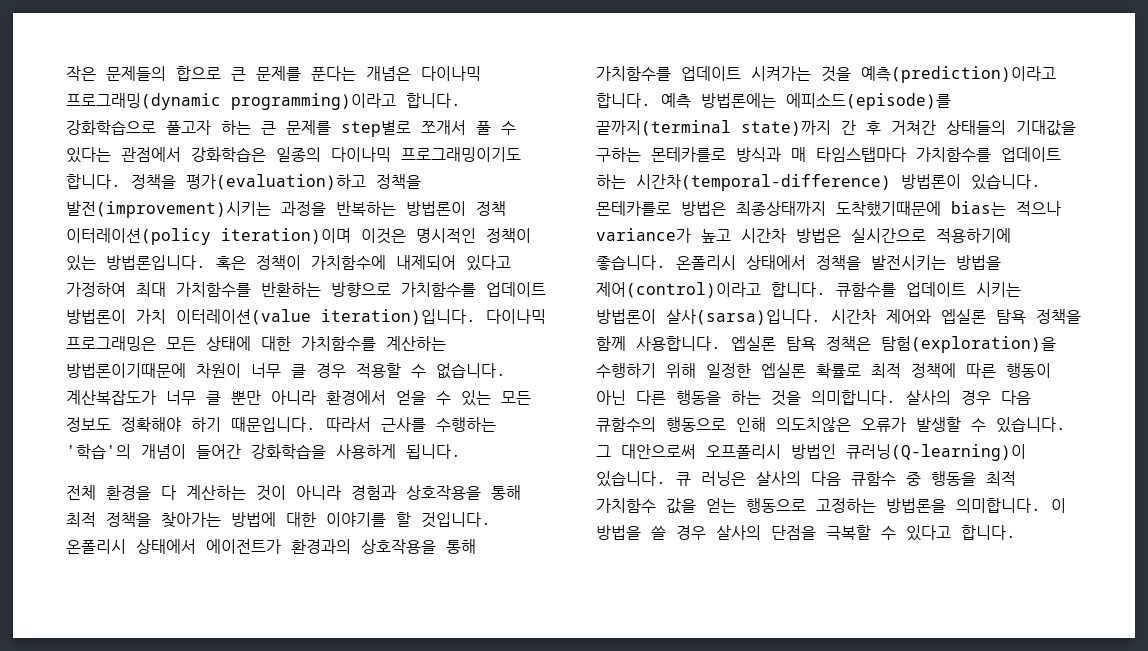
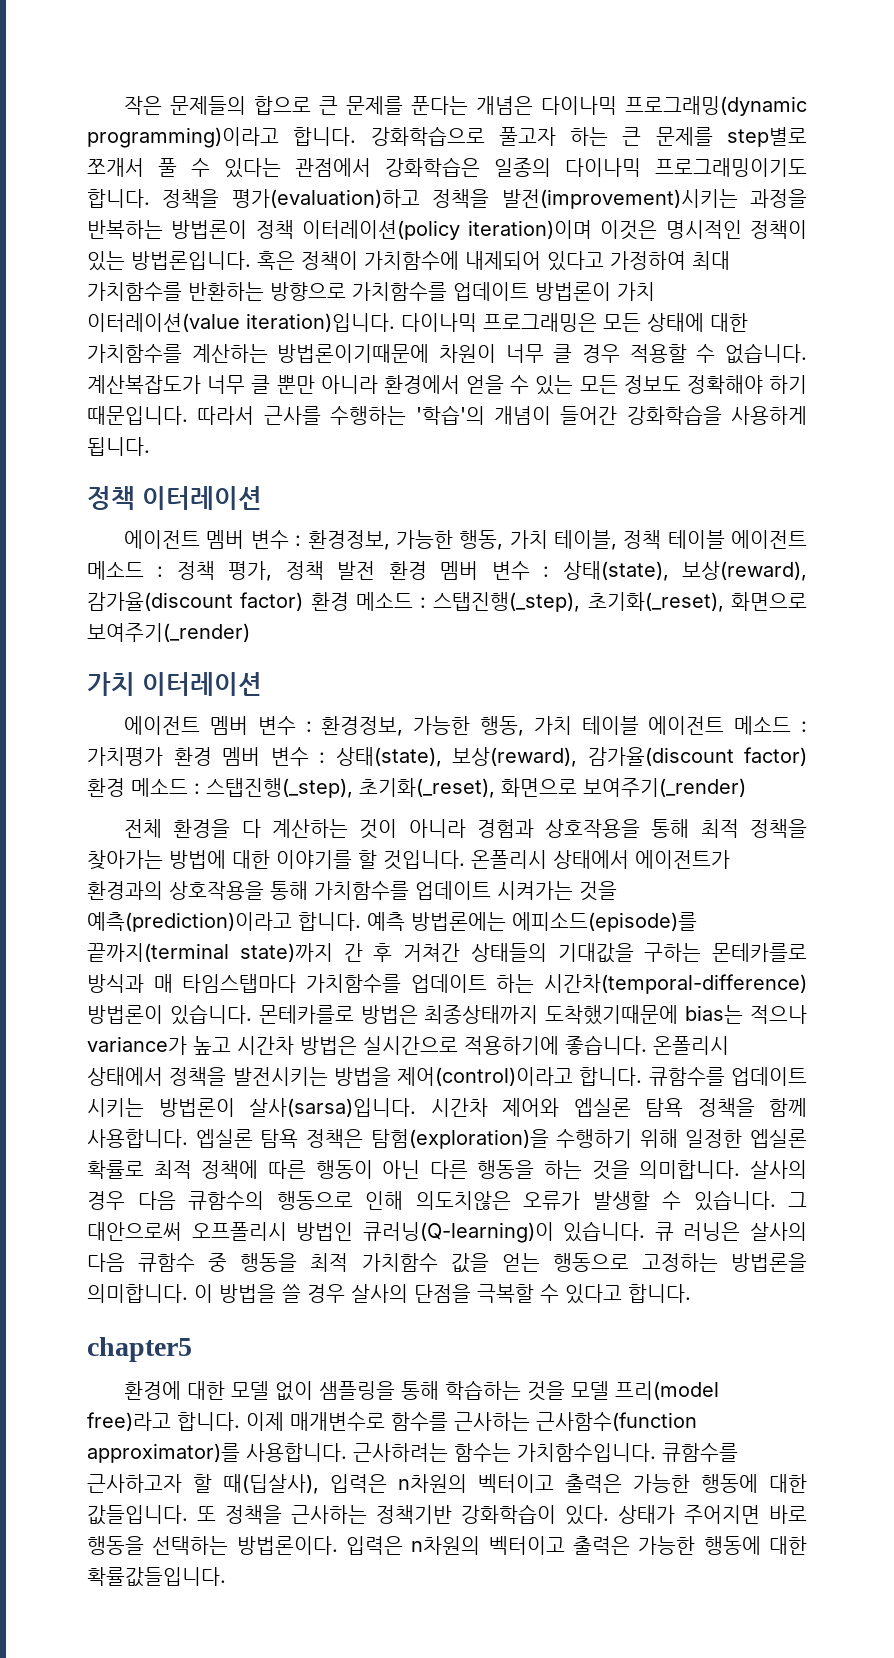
+ 정책 이터레이션
+ 에이전트 멤버 변수 : 환경정보, 가능한 행동, 가치 테이블, 정책 테이블 에이전트 메소드 : 정책 평가, 정책 발전 환경 멤버 변수 : 상태(state), 보상(reward), 감가율(discount factor) 환경 메소드 : 스탭진행(_step), 초기화(_reset), 화면으로 보여주기(_render)
+ 가치 이터레이션
+ 에이전트 멤버 변수 : 환경정보, 가능한 행동, 가치 테이블 에이전트 메소드 : 가치평가 환경 멤버 변수 : 상태(state), 보상(reward), 감가율(discount factor) 환경 메소드 : 스탭진행(_step), 초기화(_reset), 화면으로 보여주기(_render)
+ chapter5
+ 환경에 대한 모델 없이 샘플링을 통해 학습하는 것을 모델 프리(model free)라고 합니다. 이제 매개변수로 함수를 근사하는 근사함수(function approximator)를 사용합니다. 근사하려는 함수는 가치함수입니다. 큐함수를 근사하고자 할 때(딥살사), 입력은 n차원의 벡터이고 출력은 가능한 행동에 대한 값들입니다. 또 정책을 근사하는 정책기반 강화학습이 있다. 상태가 주어지면 바로 행동을 선택하는 방법론이다. 입력은 n차원의 벡터이고 출력은 가능한 행동에 대한 확률값들입니다.

